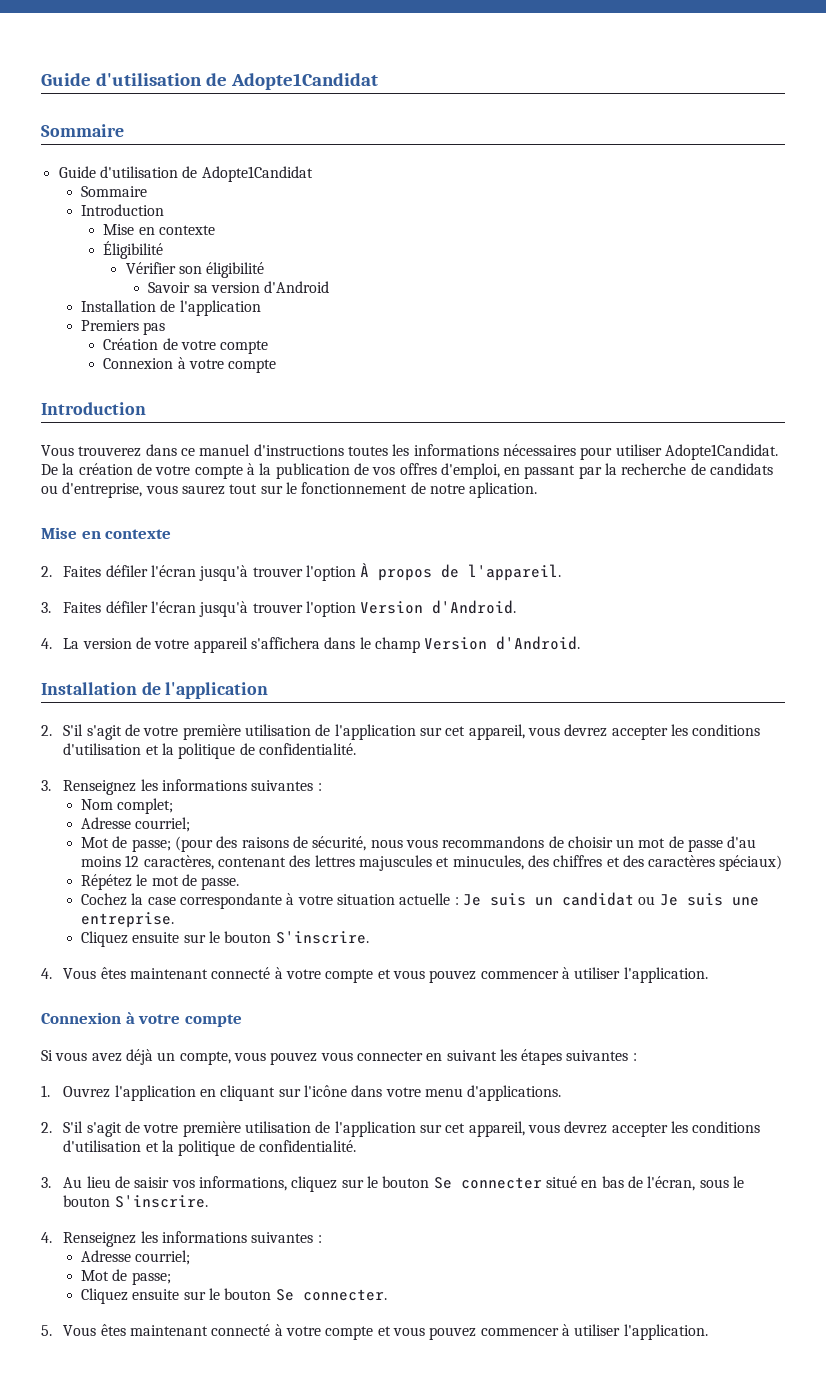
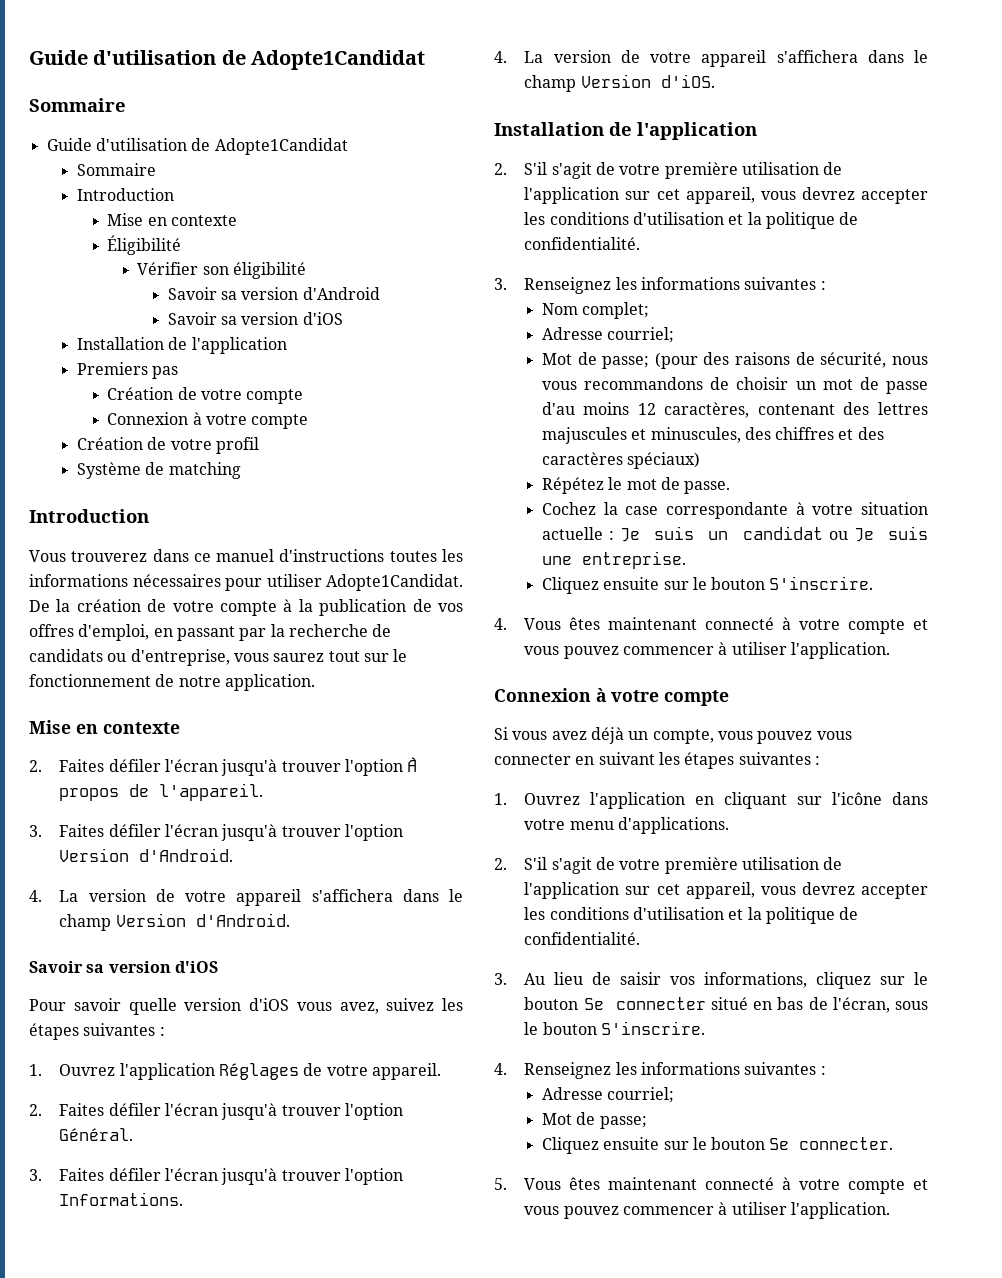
  Savoir sa version d'Android
+ Savoir sa version d'iOS
+ Création de votre profil
+ Système de matching
- De la création de votre compte à la publication de vos offres d'emploi, en passant par la recherche de candidats ou d'entreprise, vous saurez tout sur le fonctionnement de notre aplication.
+ De la création de votre compte à la publication de vos offres d'emploi, en passant par la recherche de candidats ou d'entreprise, vous saurez tout sur le fonctionnement de notre application.
  4. La version de votre appareil s'affichera dans le champ Version d'Android.
+ Savoir sa version d'iOS
+ Pour savoir quelle version d'iOS vous avez, suivez les étapes suivantes :
+ 1. Ouvrez l'application Réglages de votre appareil.
+ 2. Faites défiler l'écran jusqu'à trouver l'option Général.
+ 3. Faites défiler l'écran jusqu'à trouver l'option Informations.
+ 4. La version de votre appareil s'affichera dans le champ Version d'iOS.
- Mot de passe; (pour des raisons de sécurité, nous vous recommandons de choisir un mot de passe d'au moins 12 caractères, contenant des lettres majuscules et minucules, des chiffres et des caractères spéciaux)
+ Mot de passe; (pour des raisons de sécurité, nous vous recommandons de choisir un mot de passe d'au moins 12 caractères, contenant des lettres majuscules et minuscules, des chiffres et des caractères spéciaux)

